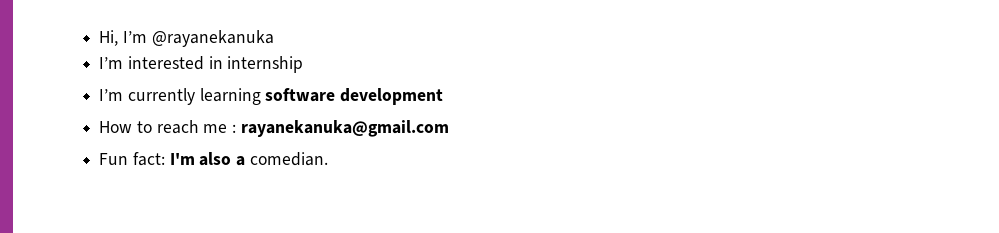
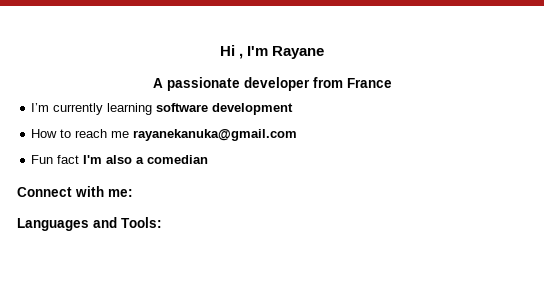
- Hi, I’m @rayanekanuka
- I’m interested in internship
+ Hi , I'm Rayane
+ A passionate developer from France
- How to reach me : rayanekanuka@gmail.com
+ How to reach me rayanekanuka@gmail.com
- Fun fact: I'm also a comedian.
+ Fun fact I'm also a comedian
+ Connect with me:
+ Languages and Tools:

